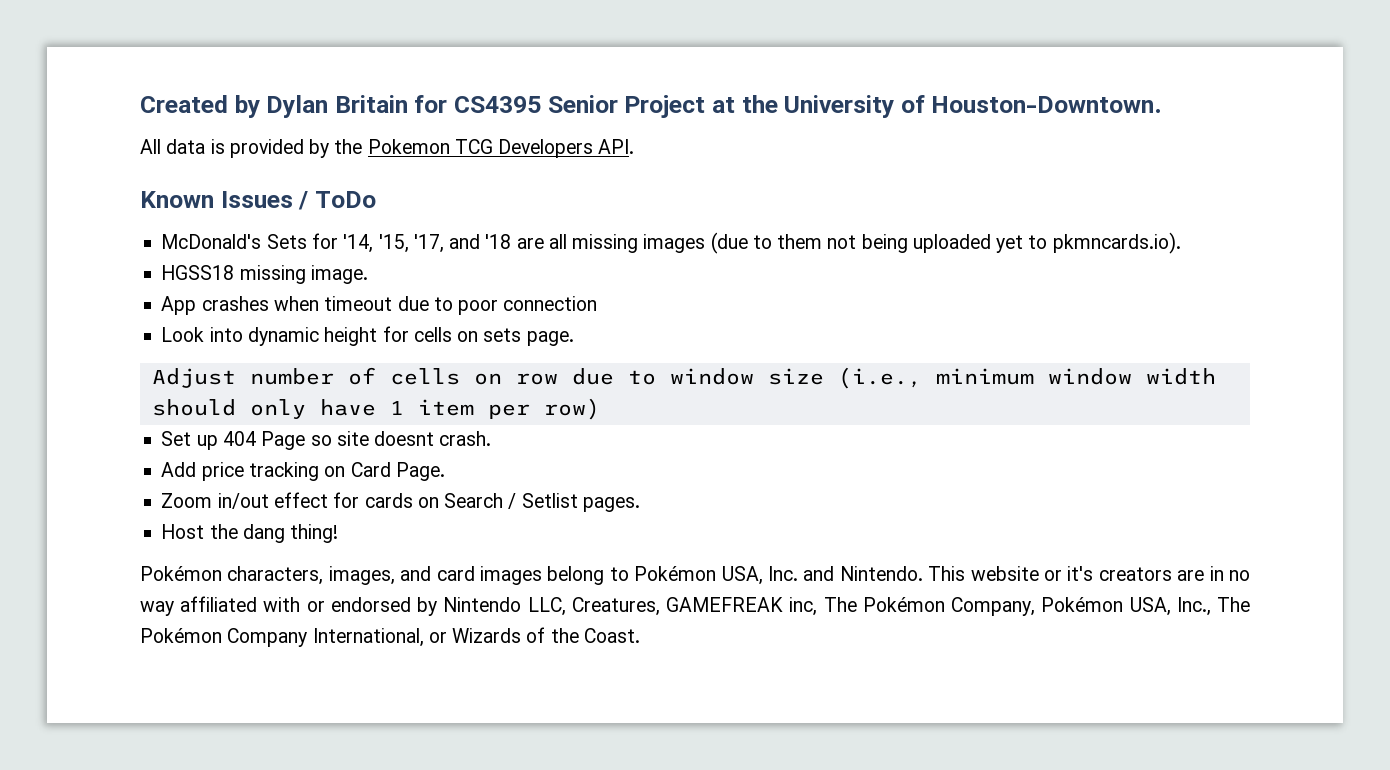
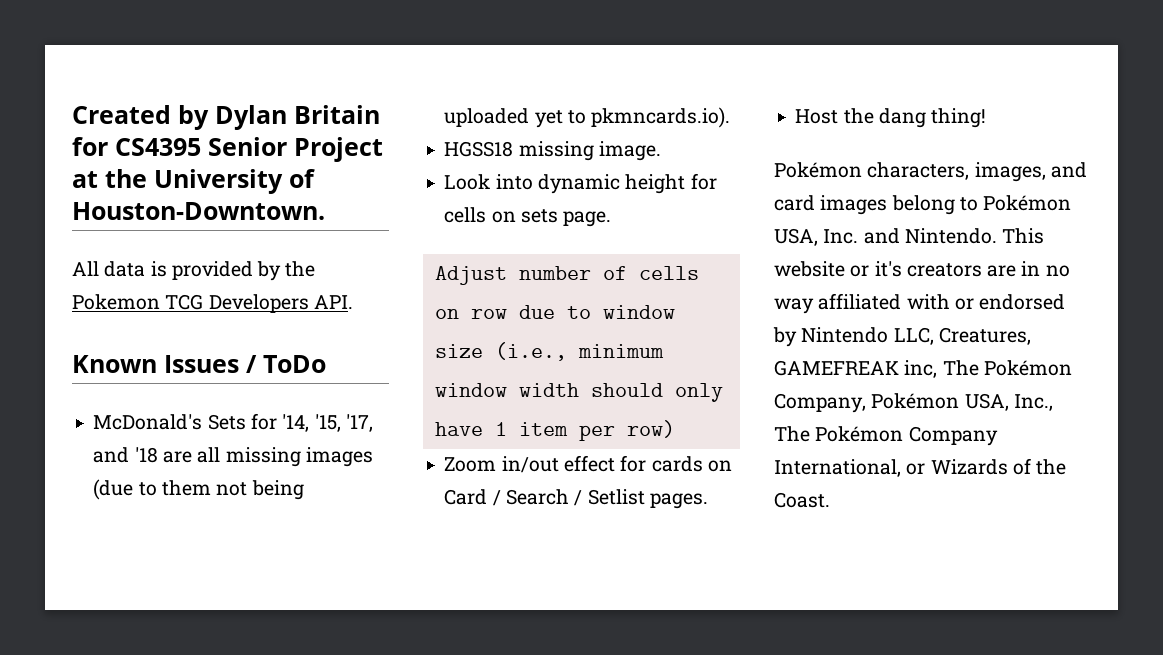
- App crashes when timeout due to poor connection
- Set up 404 Page so site doesnt crash.
- Add price tracking on Card Page.
- Zoom in/out effect for cards on Search / Setlist pages.
+ Zoom in/out effect for cards on Card / Search / Setlist pages.

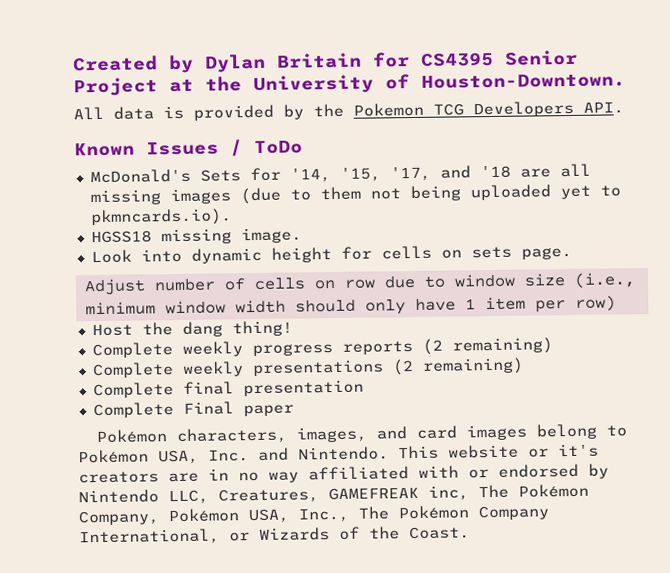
- Zoom in/out effect for cards on Card / Search / Setlist pages.
  Host the dang thing!
+ Complete weekly progress reports (2 remaining)
+ Complete weekly presentations (2 remaining)
+ Complete final presentation
+ Complete Final paper

